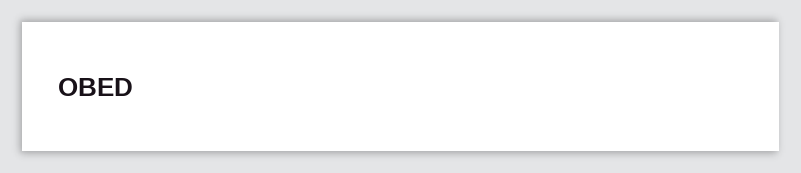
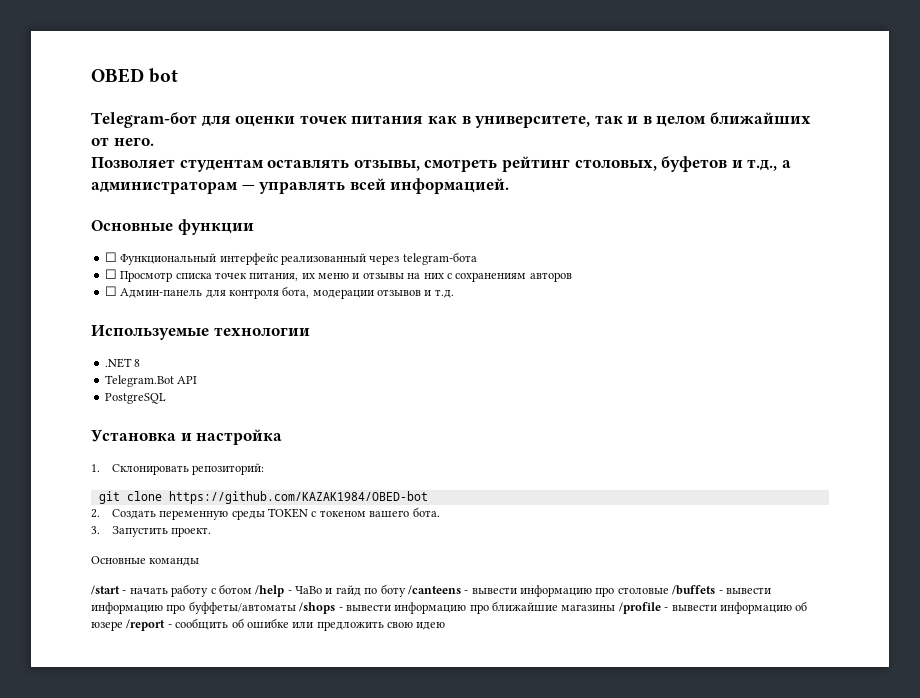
- OBED
+ OBED bot
+ Telegram-бот для оценки точек питания как в университете, так и в целом ближайших от него.
+ Позволяет студентам оставлять отзывы, смотреть рейтинг столовых, буфетов и т.д., а администраторам — управлять всей информацией.
+ Основные функции
+ ☐ Функциональный интерфейс реализованный через telegram-бота
+ ☐ Просмотр списка точек питания, их меню и отзывы на них с сохранениям авторов
+ ☐ Админ-панель для контроля бота, модерации отзывов и т.д.
+ Используемые технологии
+ .NET 8
+ Telegram.Bot API
+ PostgreSQL
+ Установка и настройка
+ 1. Склонировать репозиторий:
+ git clone https://github.com/KAZAK1984/OBED-bot
+ 2. Создать переменную среды TOKEN с токеном вашего бота.
+ 3. Запустить проект.
+ Основные команды
+ /start - начать работу с ботом /help - ЧаВо и гайд по боту /canteens - вывести информацию про столовые /buffets - вывести информацию про буффеты/автоматы /shops - вывести информацию про ближайшие магазины /profile - вывести информацию об юзере /report - сообщить об ошибке или предложить свою идею

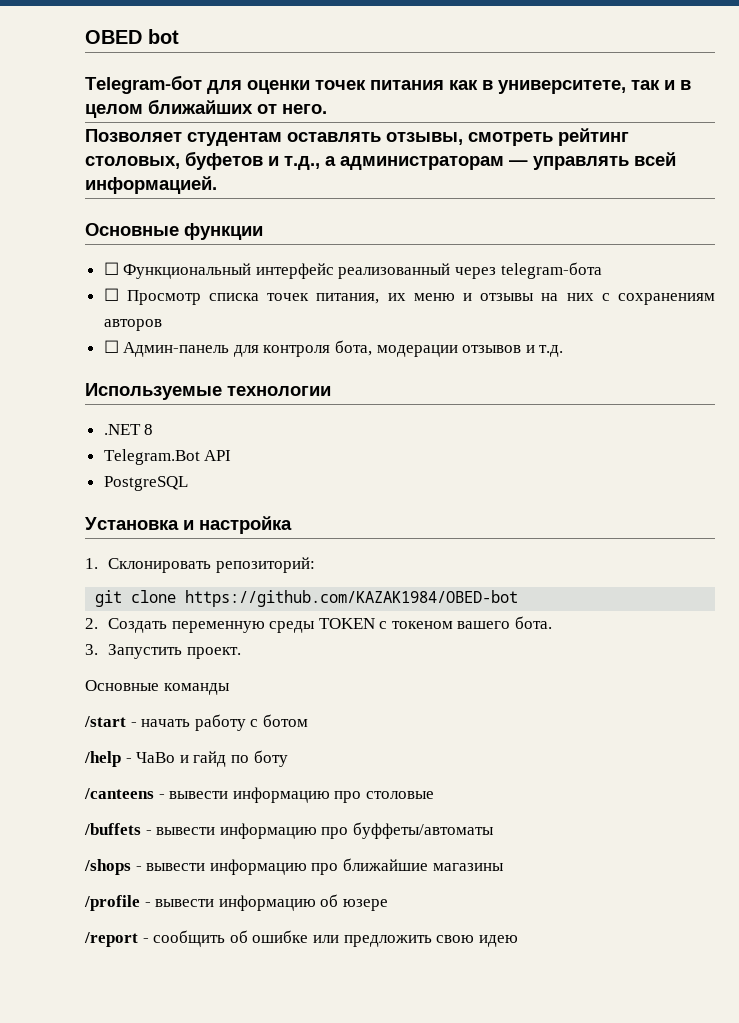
- /start - начать работу с ботом /help - ЧаВо и гайд по боту /canteens - вывести информацию про столовые /buffets - вывести информацию про буффеты/автоматы /shops - вывести информацию про ближайшие магазины /profile - вывести информацию об юзере /report - сообщить об ошибке или предложить свою идею
+ /start - начать работу с ботом
+ /help - ЧаВо и гайд по боту
+ /canteens - вывести информацию про столовые
+ /buffets - вывести информацию про буффеты/автоматы
+ /shops - вывести информацию про ближайшие магазины
+ /profile - вывести информацию об юзере
+ /report - сообщить об ошибке или предложить свою идею

